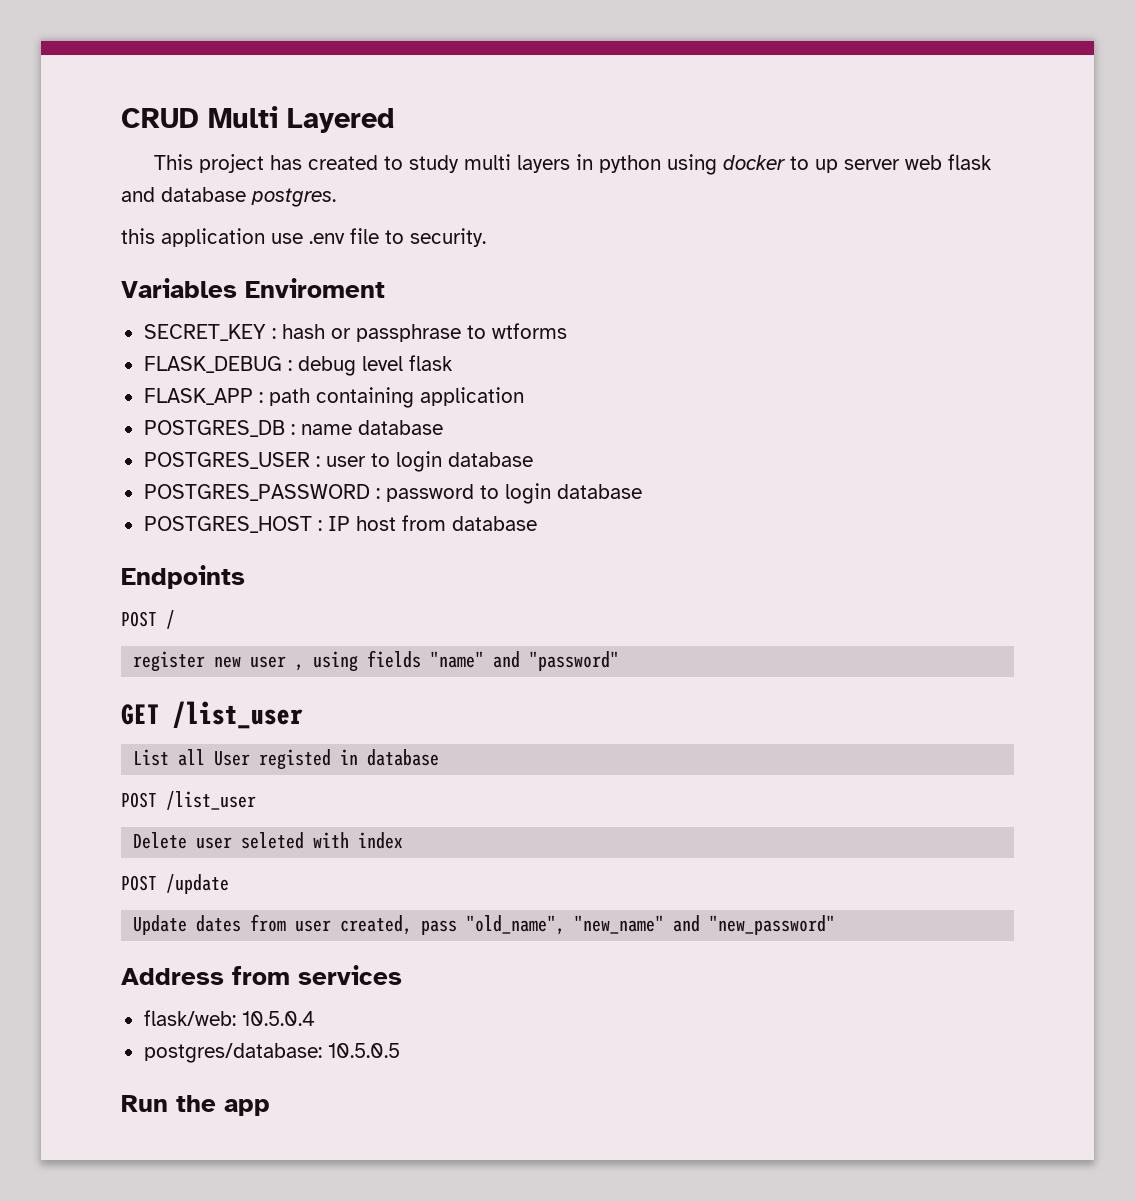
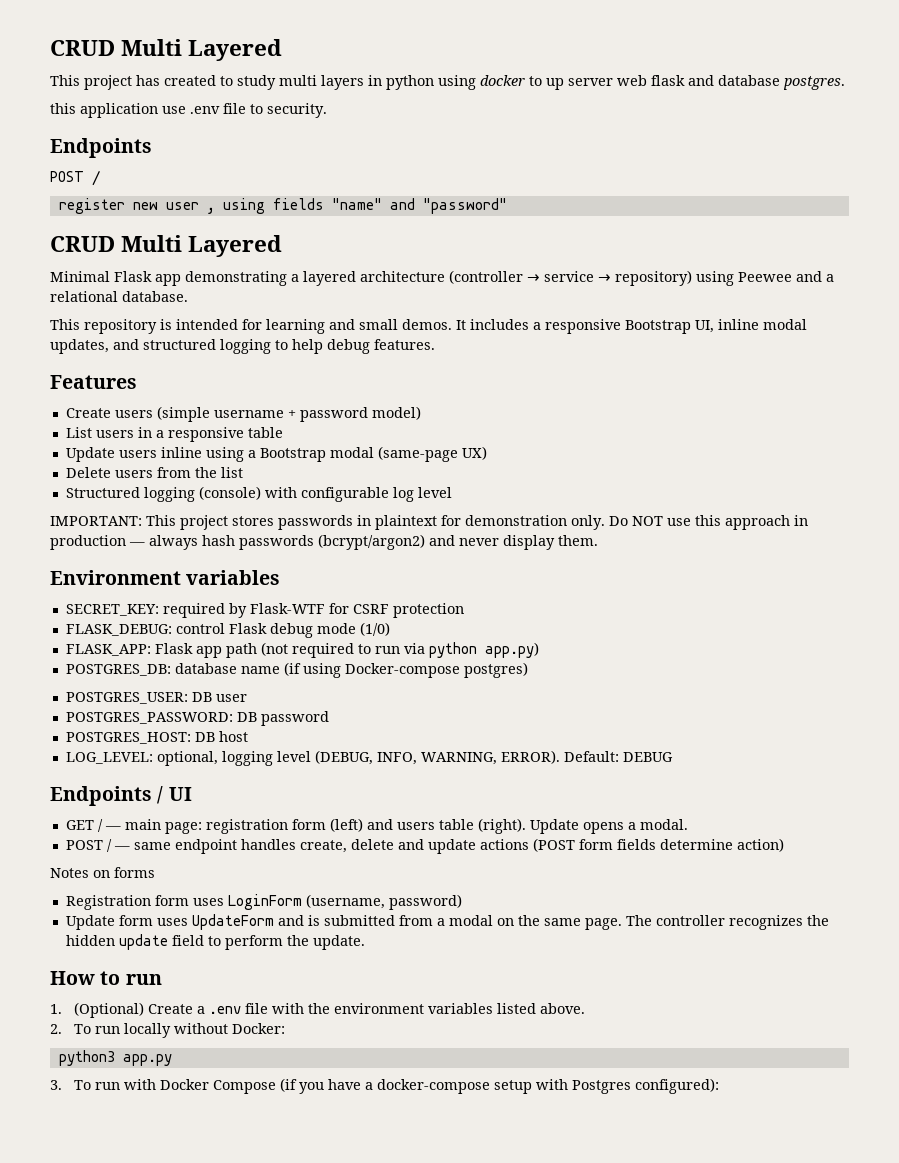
- Variables Enviroment
- SECRET_KEY : hash or passphrase to wtforms
- FLASK_DEBUG : debug level flask
- FLASK_APP : path containing application
- POSTGRES_DB : name database
- POSTGRES_USER : user to login database
- POSTGRES_PASSWORD : password to login database
- POSTGRES_HOST : IP host from database
  register new user , using fields "name" and "password"
- GET /list_user
- List all User registed in database
- POST /list_user
- Delete user seleted with index
- POST /update
- Update dates from user created, pass "old_name", "new_name" and "new_password"
- Address from services
- flask/web: 10.5.0.4
- postgres/database: 10.5.0.5
- Run the app
+ CRUD Multi Layered
+ Minimal Flask app demonstrating a layered architecture (controller → service → repository) using Peewee and a relational database.
+ This repository is intended for learning and small demos. It includes a responsive Bootstrap UI, inline modal updates, and structured logging to help debug features.
+ Features
+ Create users (simple username + password model)
+ List users in a responsive table
+ Update users inline using a Bootstrap modal (same-page UX)
+ Delete users from the list
+ Structured logging (console) with configurable log level
+ IMPORTANT: This project stores passwords in plaintext for demonstration only. Do NOT use this approach in production — always hash passwords (bcrypt/argon2) and never display them.
+ Environment variables
+ SECRET_KEY: required by Flask-WTF for CSRF protection
+ FLASK_DEBUG: control Flask debug mode (1/0)
+ FLASK_APP: Flask app path (not required to run via python app.py)
+ POSTGRES_DB: database name (if using Docker-compose postgres)
+ POSTGRES_USER: DB user
+ POSTGRES_PASSWORD: DB password
+ POSTGRES_HOST: DB host
+ LOG_LEVEL: optional, logging level (DEBUG, INFO, WARNING, ERROR). Default: DEBUG
+ Endpoints / UI
+ GET / — main page: registration form (left) and users table (right). Update opens a modal.
+ POST / — same endpoint handles create, delete and update actions (POST form fields determine action)
+ Notes on forms
+ Registration form uses LoginForm (username, password)
+ Update form uses UpdateForm and is submitted from a modal on the same page. The controller recognizes the hidden update field to perform the update.
+ How to run
+ 1. (Optional) Create a .env file with the environment variables listed above.
+ 2. To run locally without Docker:
+ python3 app.py
+ 3. To run with Docker Compose (if you have a docker-compose setup with Postgres configured):

